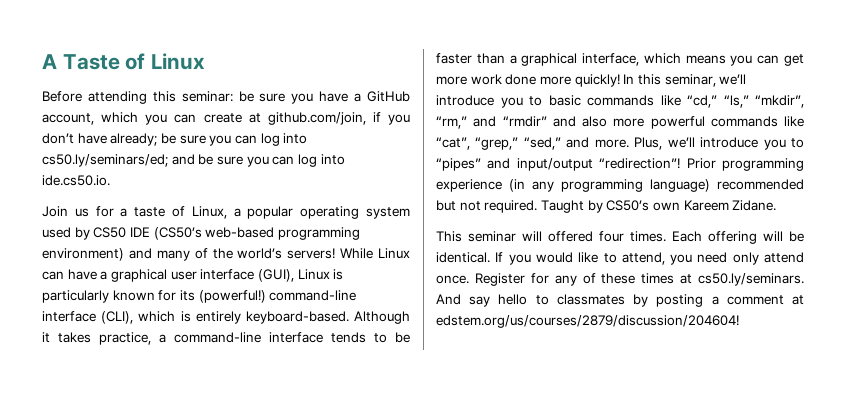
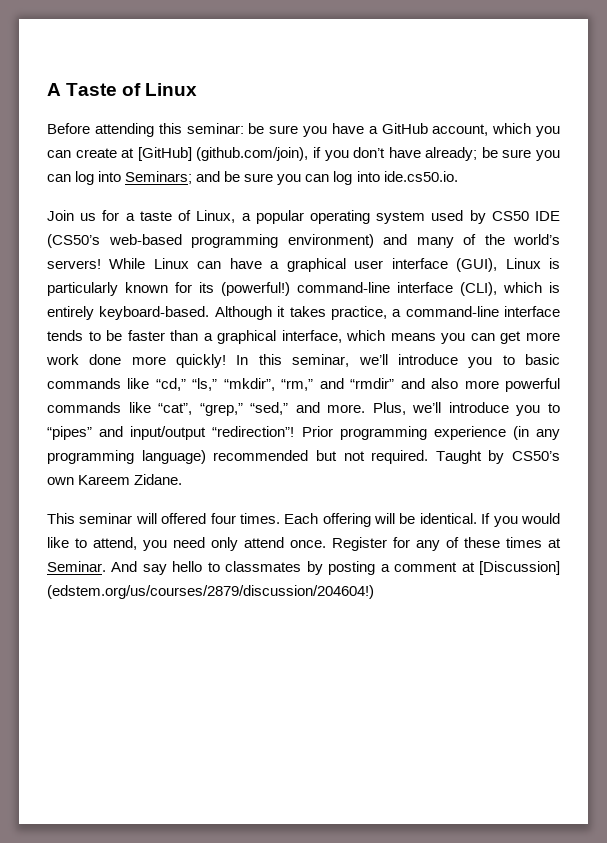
- Before attending this seminar: be sure you have a GitHub account, which you can create at github.com/join, if you don’t have already; be sure you can log into cs50.ly/seminars/ed; and be sure you can log into ide.cs50.io.
+ Before attending this seminar: be sure you have a GitHub account, which you can create at [GitHub] (github.com/join), if you don’t have already; be sure you can log into Seminars; and be sure you can log into ide.cs50.io.
- Register for any of these times at cs50.ly/seminars. And say hello to classmates by posting a comment at edstem.org/us/courses/2879/discussion/204604!
+ Register for any of these times at Seminar. And say hello to classmates by posting a comment at [Discussion] (edstem.org/us/courses/2879/discussion/204604!)

